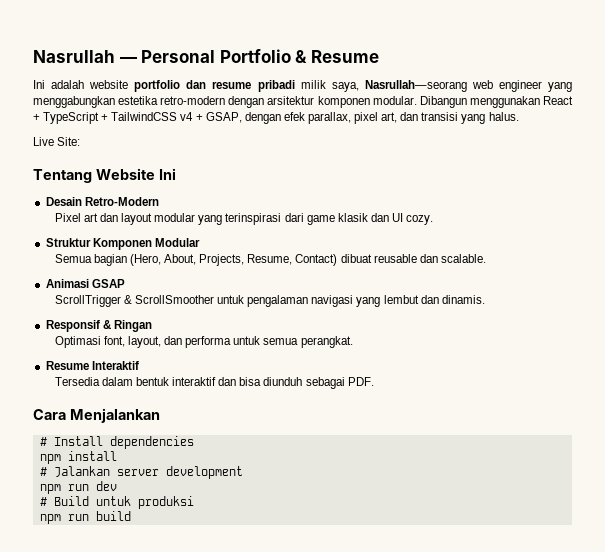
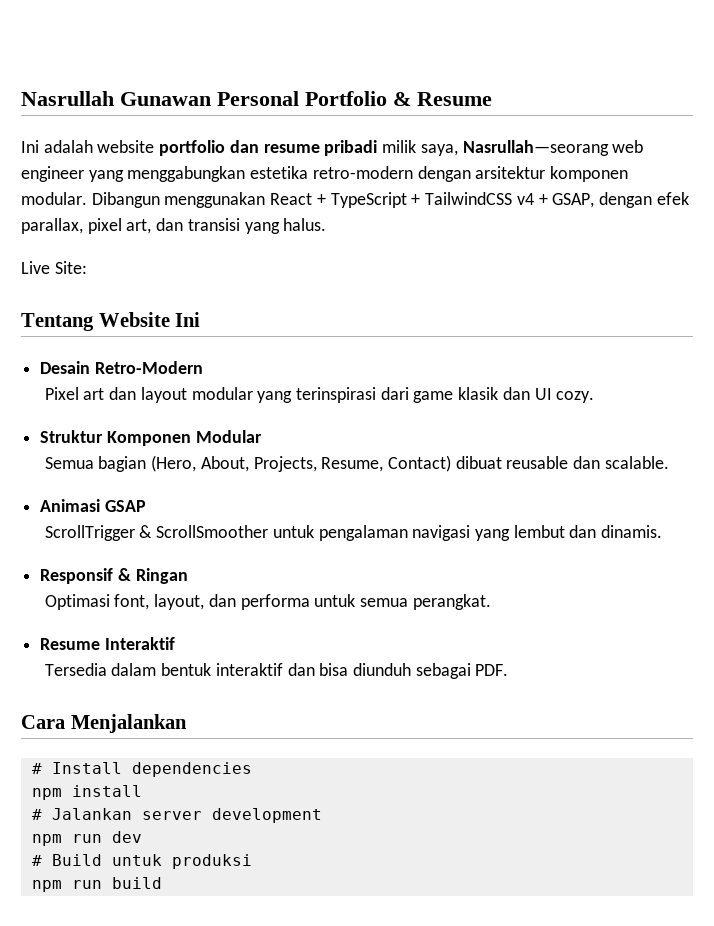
- Nasrullah — Personal Portfolio & Resume
+ Nasrullah Gunawan Personal Portfolio & Resume

